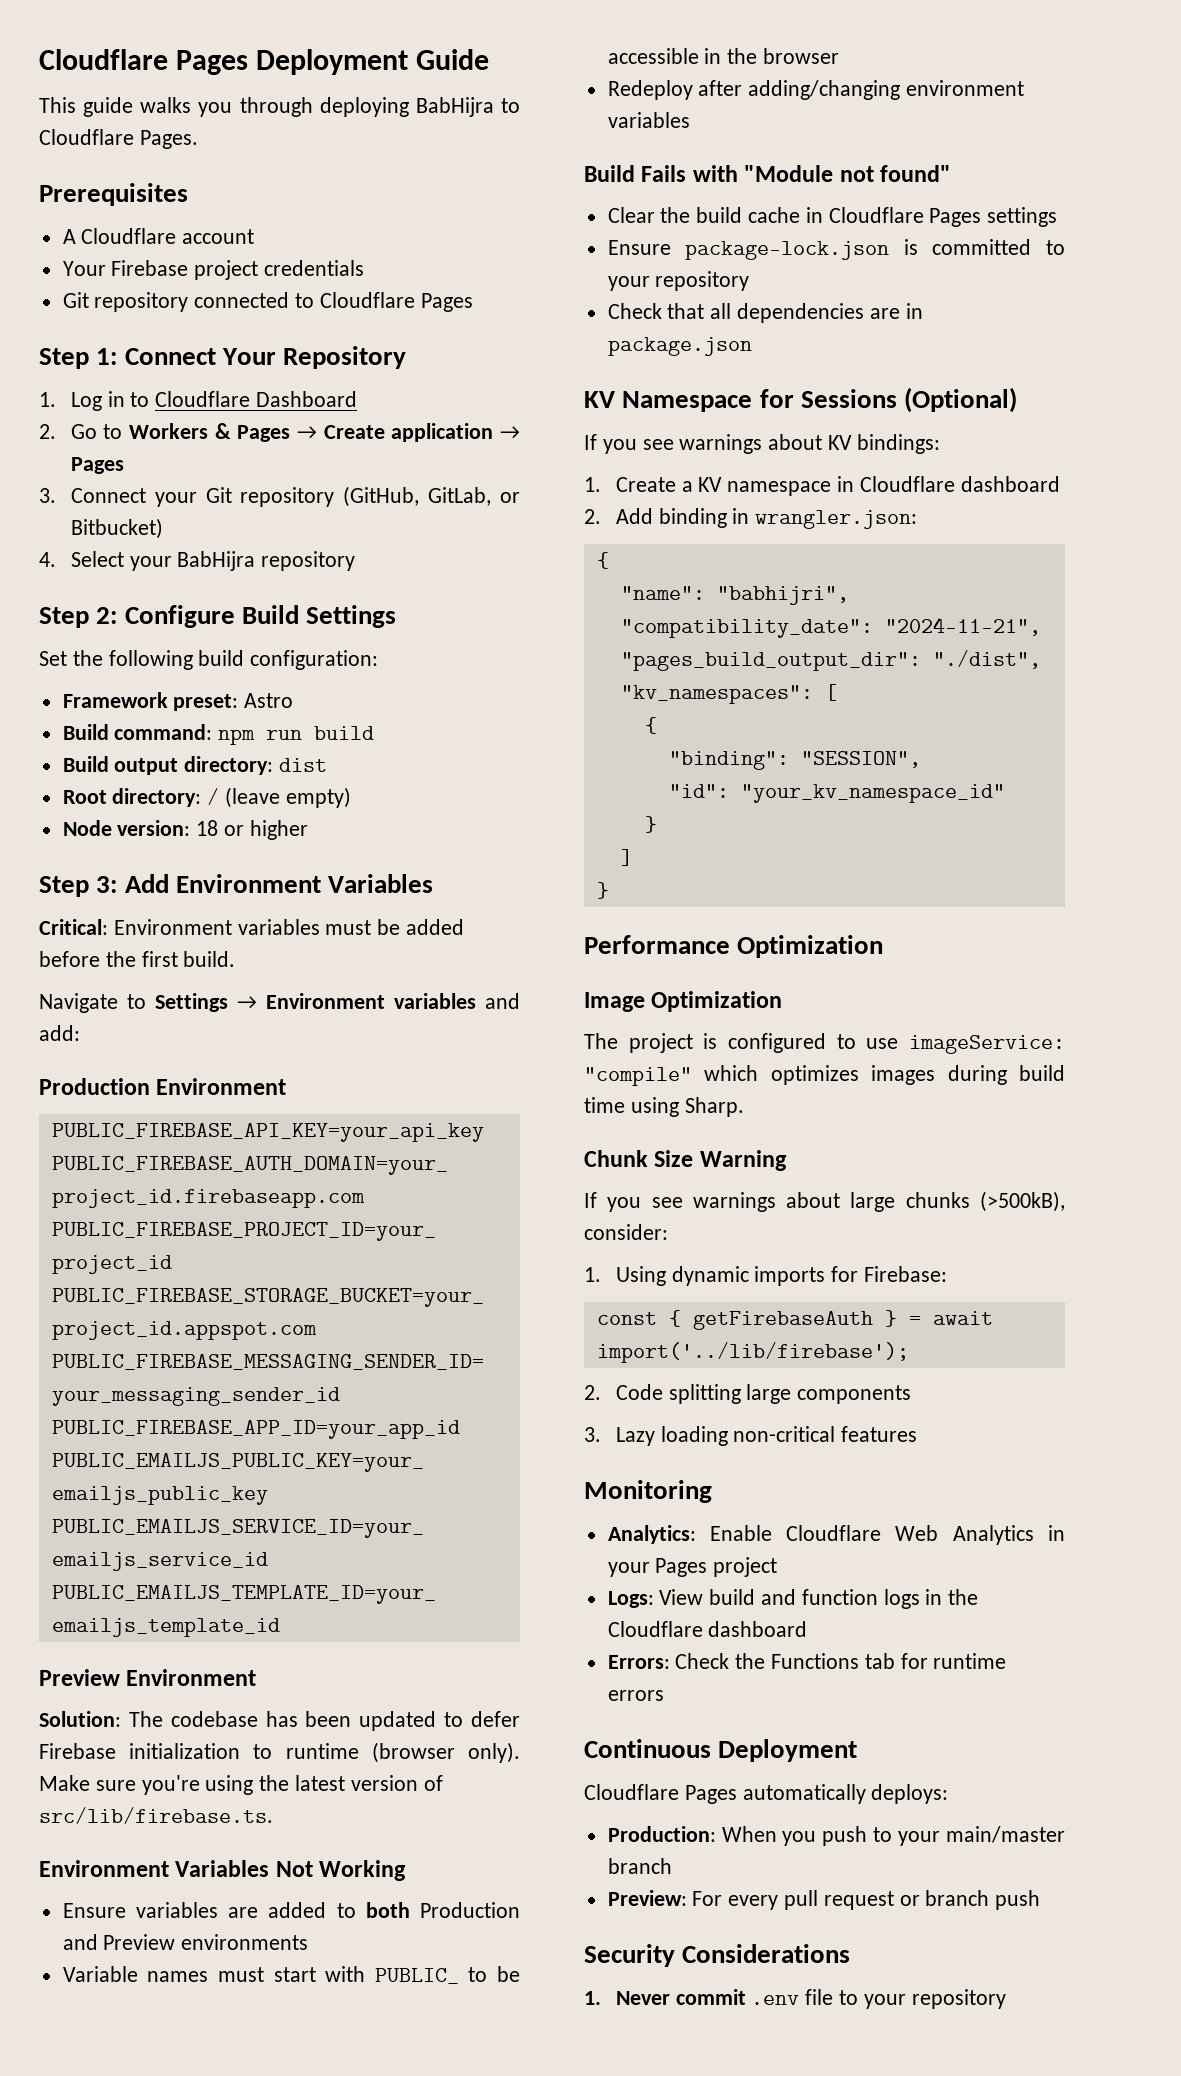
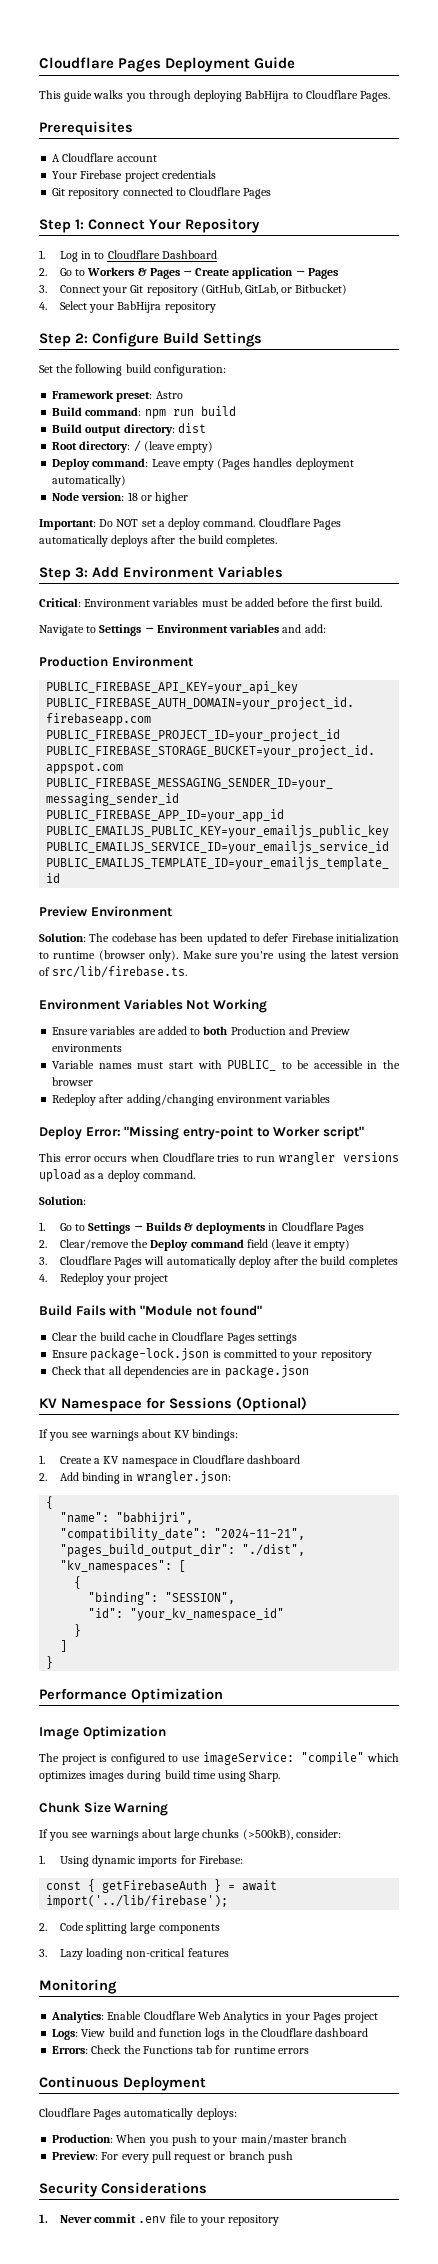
+ Deploy command: Leave empty (Pages handles deployment automatically)
+ Important: Do NOT set a deploy command. Cloudflare Pages automatically deploys after the build completes.
+ Deploy Error: "Missing entry-point to Worker script"
+ This error occurs when Cloudflare tries to run wrangler versions upload as a deploy command.
+ Solution:
+ 1. Go to Settings → Builds & deployments in Cloudflare Pages
+ 2. Clear/remove the Deploy command field (leave it empty)
+ 3. Cloudflare Pages will automatically deploy after the build completes
+ 4. Redeploy your project

